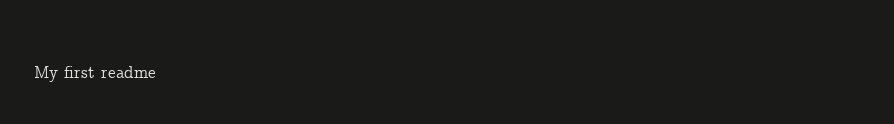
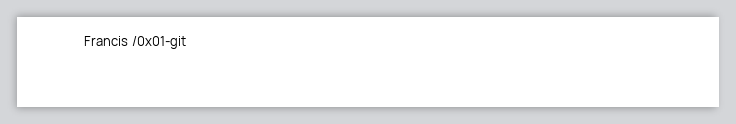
- My first readme
+ Francis /0x01-git

